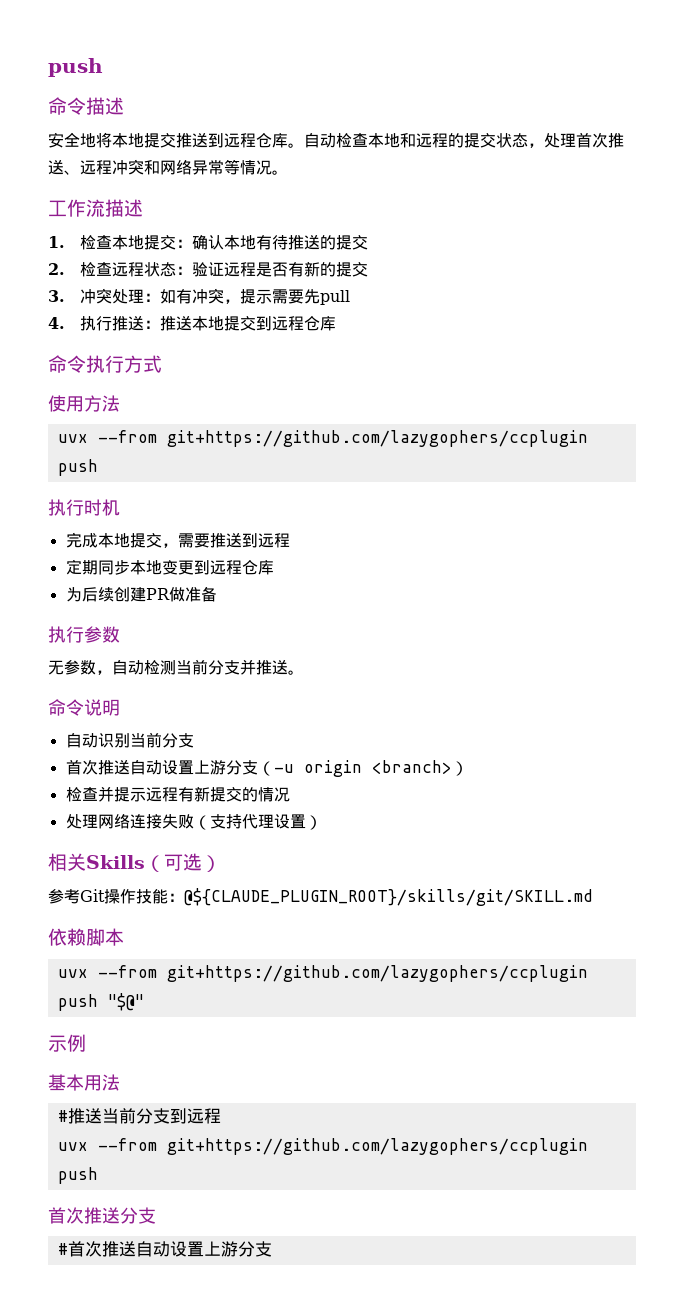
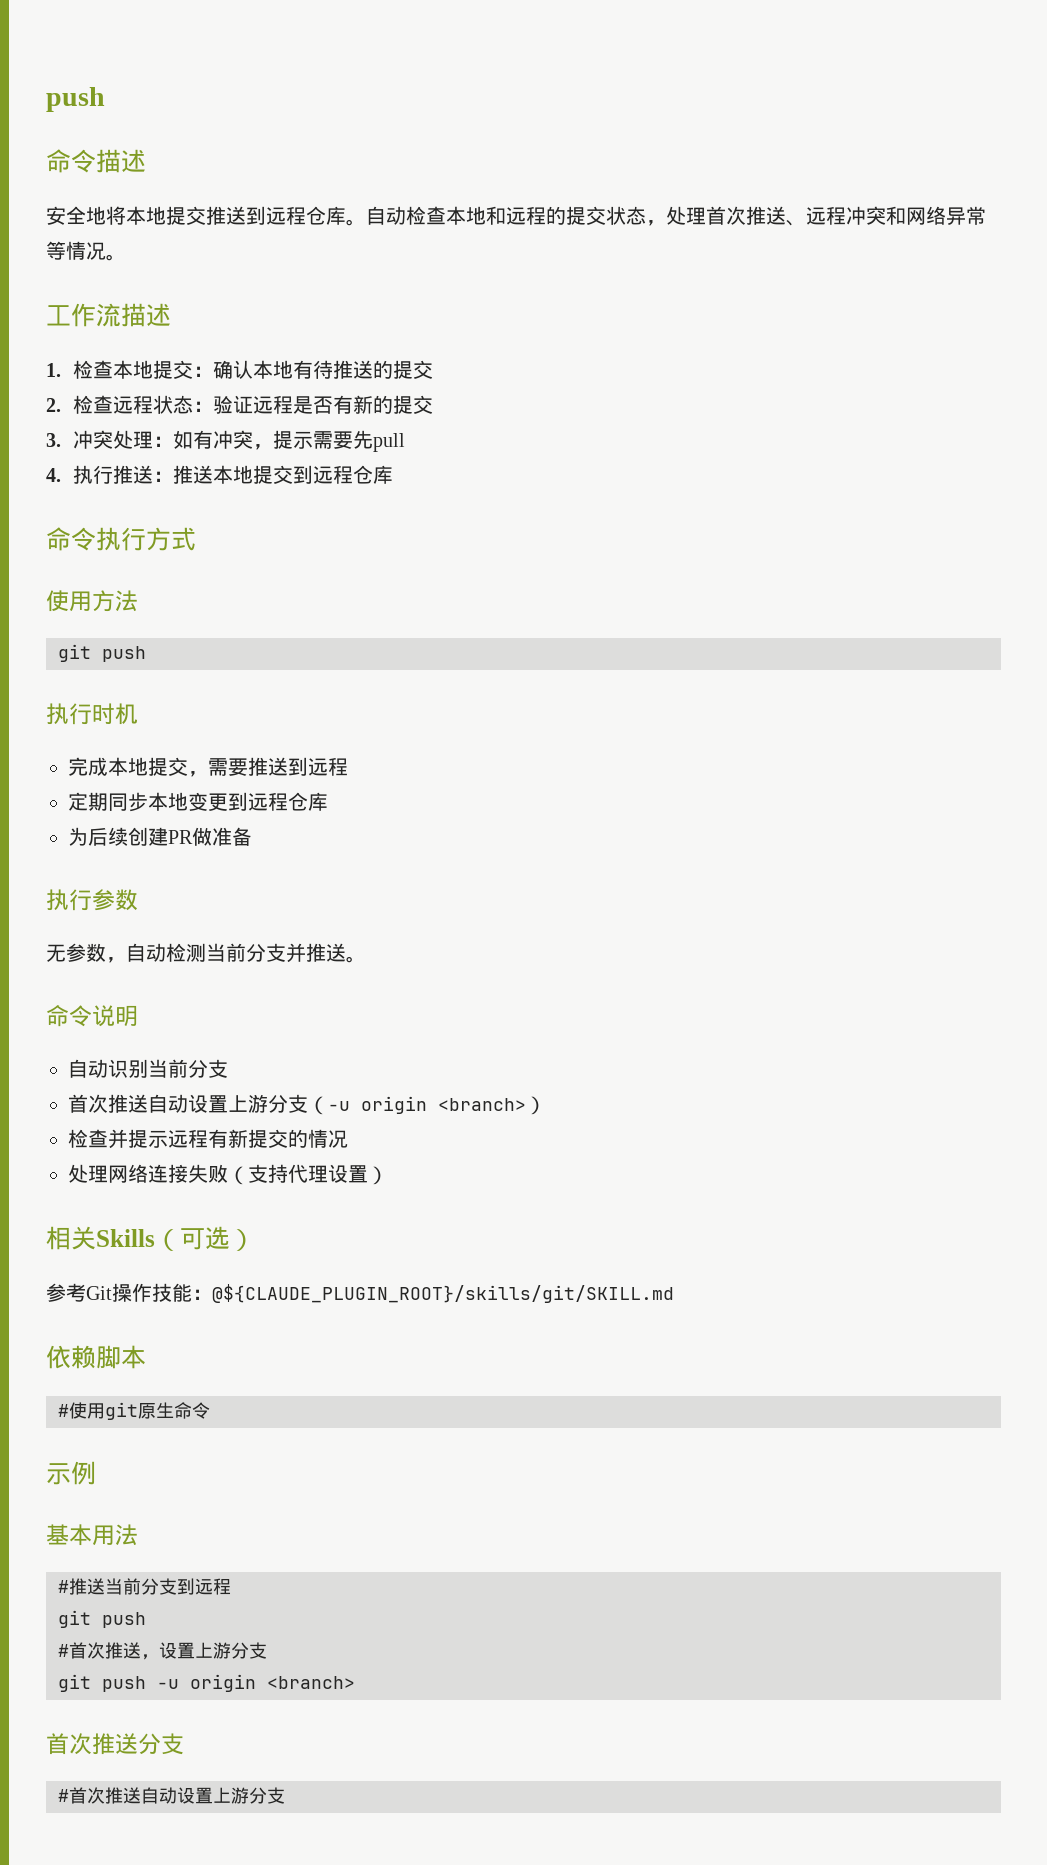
  使用方法
- uvx --from git+https://github.com/lazygophers/ccplugin push
+ git push
- uvx --from git+https://github.com/lazygophers/ccplugin push "$@"
+ #使用git原生命令
  #推送当前分支到远程
- uvx --from git+https://github.com/lazygophers/ccplugin push
+ git push
+ #首次推送，设置上游分支
+ git push -u origin <branch>

